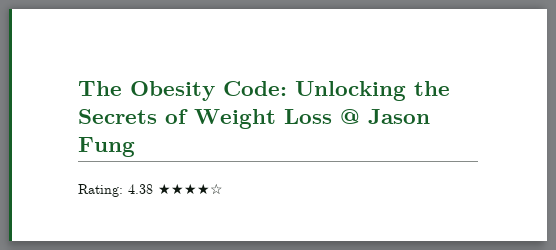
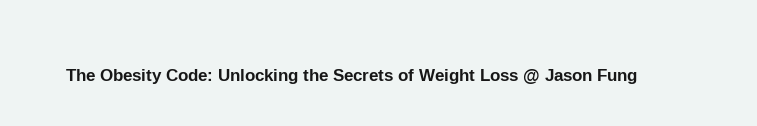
- Rating: 4.38 ★★★★☆

